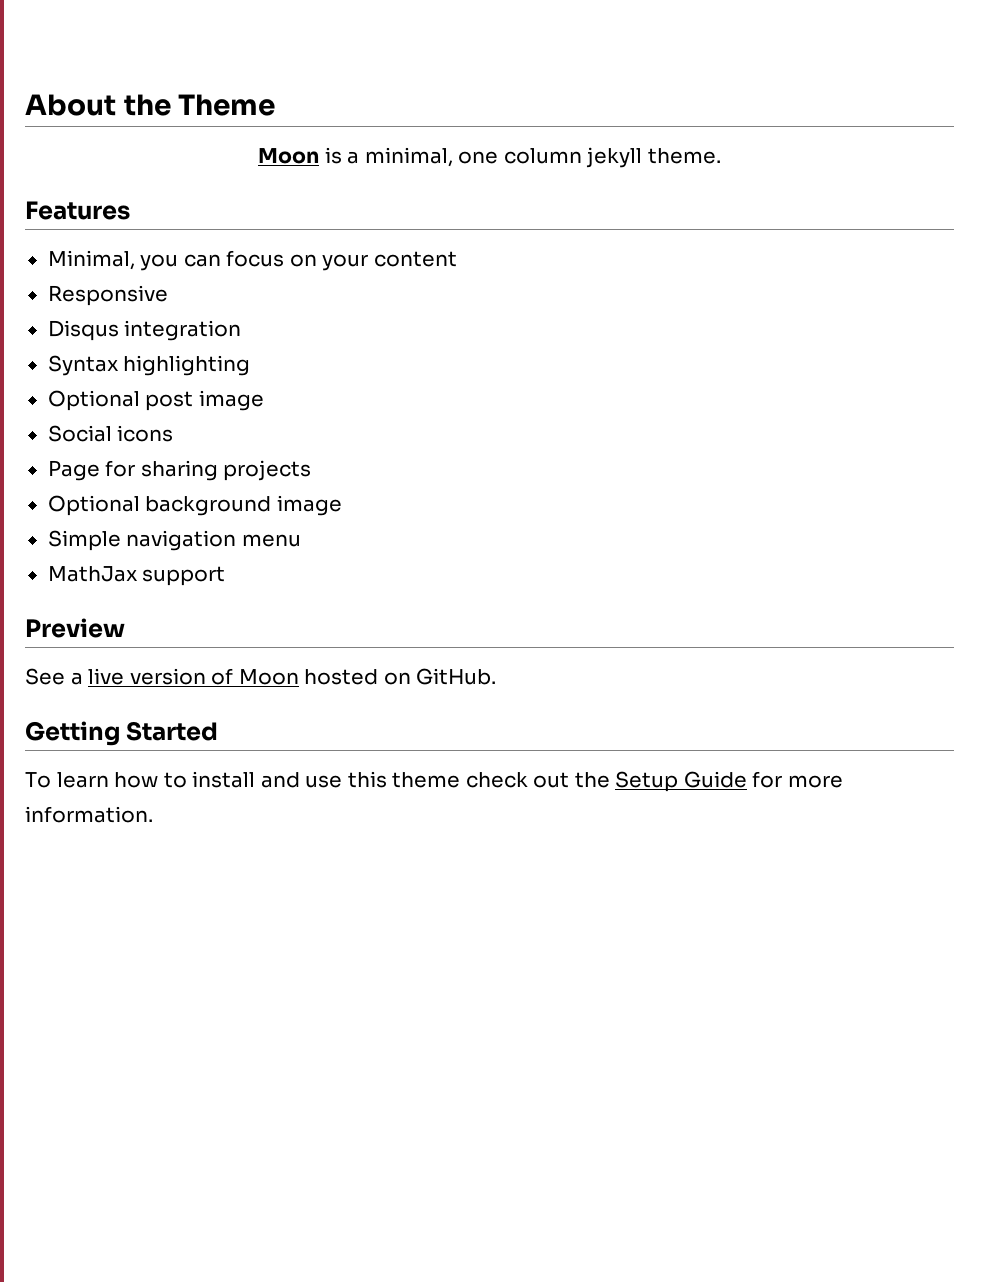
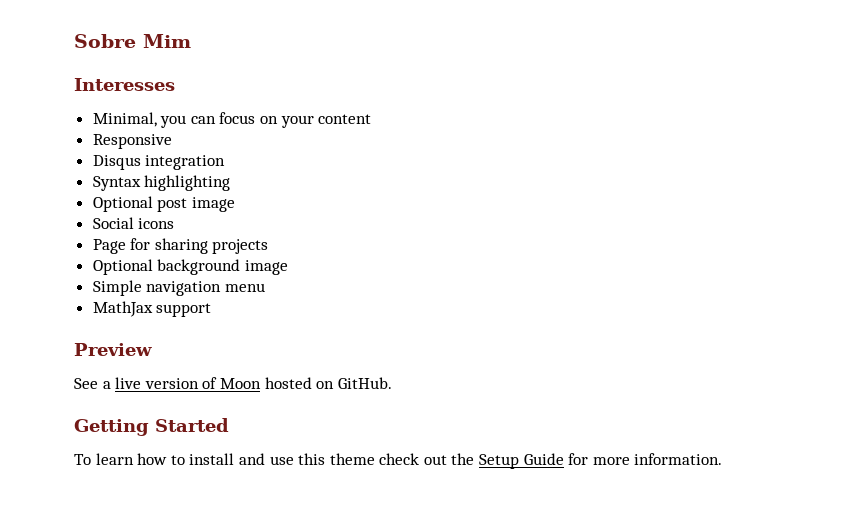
- About the Theme
- Moon is a minimal, one column jekyll theme.
- Features
+ Sobre Mim
+ Interesses

